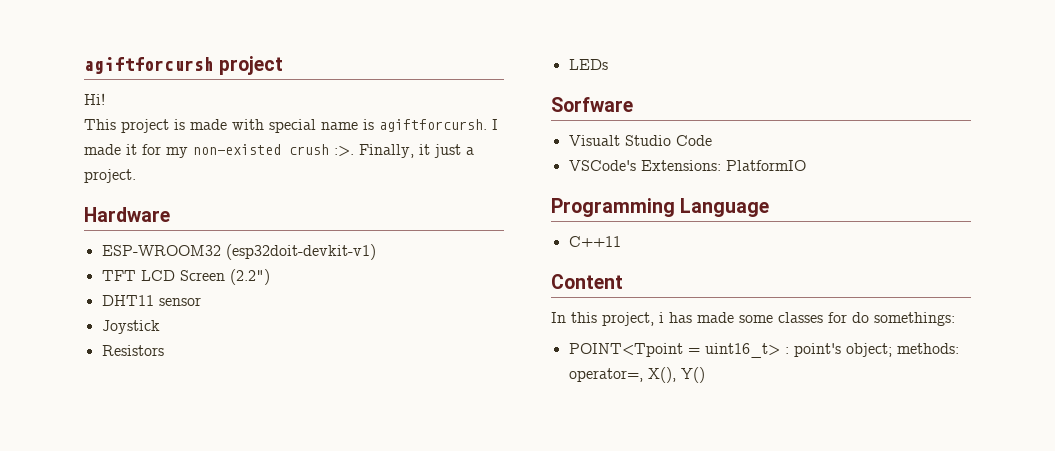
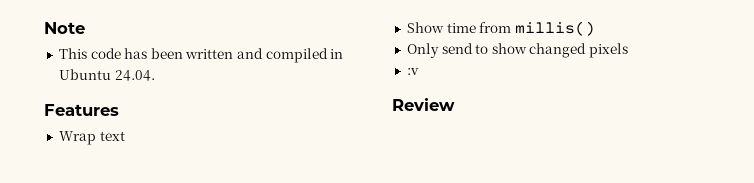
- agiftforcursh project
- Hi!
- This project is made with special name is agiftforcursh. I made it for my non-existed crush :>. Finally, it just a project.
- Hardware
- ESP-WROOM32 (esp32doit-devkit-v1)
- TFT LCD Screen (2.2")
- DHT11 sensor
- Joystick
- Resistors
- LEDs
- Sorfware
- Visualt Studio Code
- VSCode's Extensions: PlatformIO
- Programming Language
- C++11
- Content
- In this project, i has made some classes for do somethings:
- POINT<Tpoint = uint16_t> : point's object; methods: operator=, X(), Y()
+ Note
+ This code has been written and compiled in Ubuntu 24.04.
+ Features
+ Wrap text
+ Show time from millis()
+ Only send to show changed pixels
+ :v
+ Review

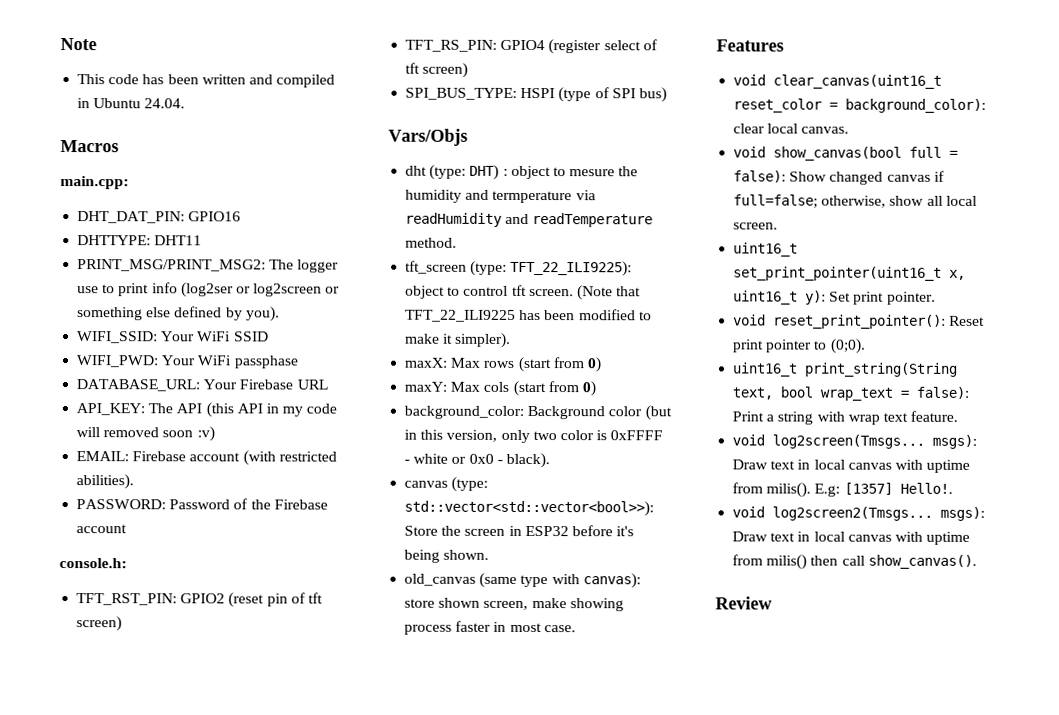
+ Macros
+ main.cpp:
+ DHT_DAT_PIN: GPIO16
+ DHTTYPE: DHT11
+ PRINT_MSG/PRINT_MSG2: The logger use to print info (log2ser or log2screen or something else defined by you).
+ WIFI_SSID: Your WiFi SSID
+ WIFI_PWD: Your WiFi passphase
+ DATABASE_URL: Your Firebase URL
+ API_KEY: The API (this API in my code will removed soon :v)
+ EMAIL: Firebase account (with restricted abilities).
+ PASSWORD: Password of the Firebase account
+ console.h:
+ TFT_RST_PIN: GPIO2 (reset pin of tft screen)
+ TFT_RS_PIN: GPIO4 (register select of tft screen)
+ SPI_BUS_TYPE: HSPI (type of SPI bus)
+ Vars/Objs
+ dht (type: DHT) : object to mesure the humidity and termperature via readHumidity and readTemperature method.
+ tft_screen (type: TFT_22_ILI9225): object to control tft screen. (Note that TFT_22_ILI9225 has been modified to make it simpler).
+ maxX: Max rows (start from 0)
+ maxY: Max cols (start from 0)
+ background_color: Background color (but in this version, only two color is 0xFFFF - white or 0x0 - black).
+ canvas (type: std::vector<std::vector<bool>>): Store the screen in ESP32 before it's being shown.
+ old_canvas (same type with canvas): store shown screen, make showing process faster in most case.
  Features
- Wrap text
- Show time from millis()
- Only send to show changed pixels
- :v
+ void clear_canvas(uint16_t reset_color = background_color): clear local canvas.
+ void show_canvas(bool full = false): Show changed canvas if full=false; otherwise, show all local screen.
+ uint16_t set_print_pointer(uint16_t x, uint16_t y): Set print pointer.
+ void reset_print_pointer(): Reset print pointer to (0;0).
+ uint16_t print_string(String text, bool wrap_text = false): Print a string with wrap text feature.
+ void log2screen(Tmsgs... msgs): Draw text in local canvas with uptime from milis(). E.g: [1357] Hello!.
+ void log2screen2(Tmsgs... msgs): Draw text in local canvas with uptime from milis() then call show_canvas().

